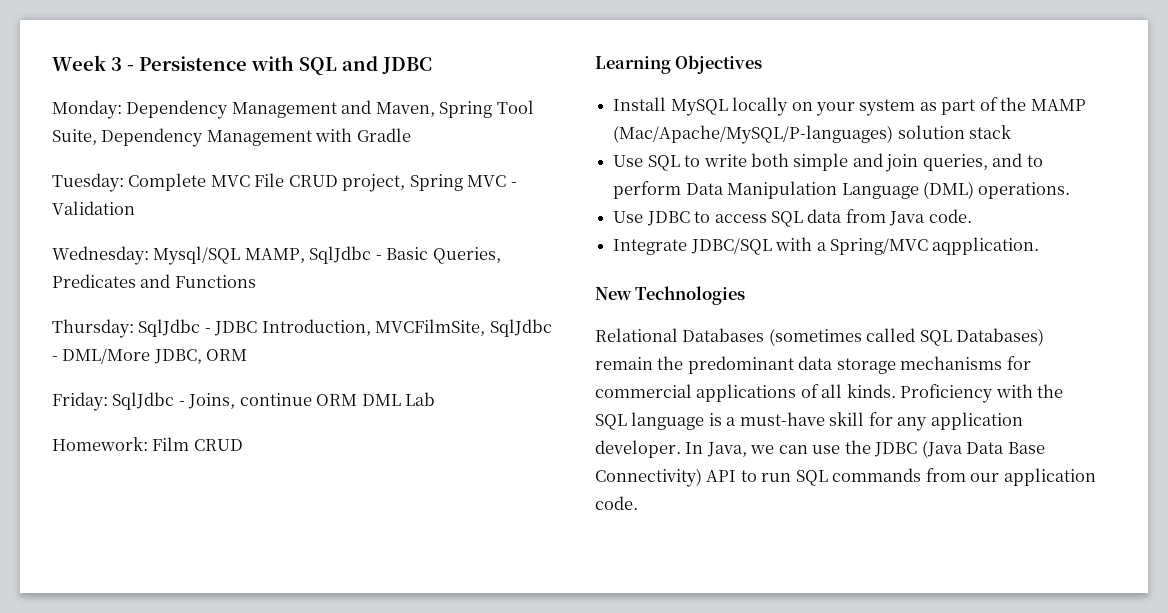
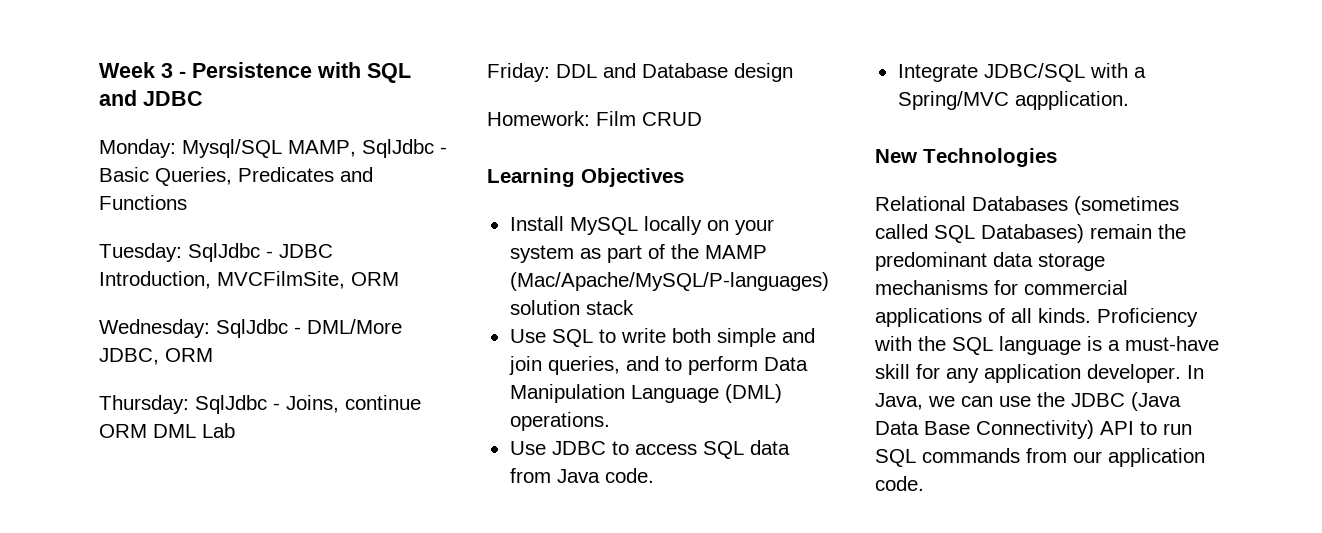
- Monday: Dependency Management and Maven, Spring Tool Suite, Dependency Management with Gradle
- Tuesday: Complete MVC File CRUD project, Spring MVC - Validation
- Wednesday: Mysql/SQL MAMP, SqlJdbc - Basic Queries, Predicates and Functions
+ Monday: Mysql/SQL MAMP, SqlJdbc - Basic Queries, Predicates and Functions
- Thursday: SqlJdbc - JDBC Introduction, MVCFilmSite, SqlJdbc - DML/More JDBC, ORM
+ Tuesday: SqlJdbc - JDBC Introduction, MVCFilmSite, ORM
+ Wednesday: SqlJdbc - DML/More JDBC, ORM
- Friday: SqlJdbc - Joins, continue ORM DML Lab
+ Thursday: SqlJdbc - Joins, continue ORM DML Lab
+ Friday: DDL and Database design

